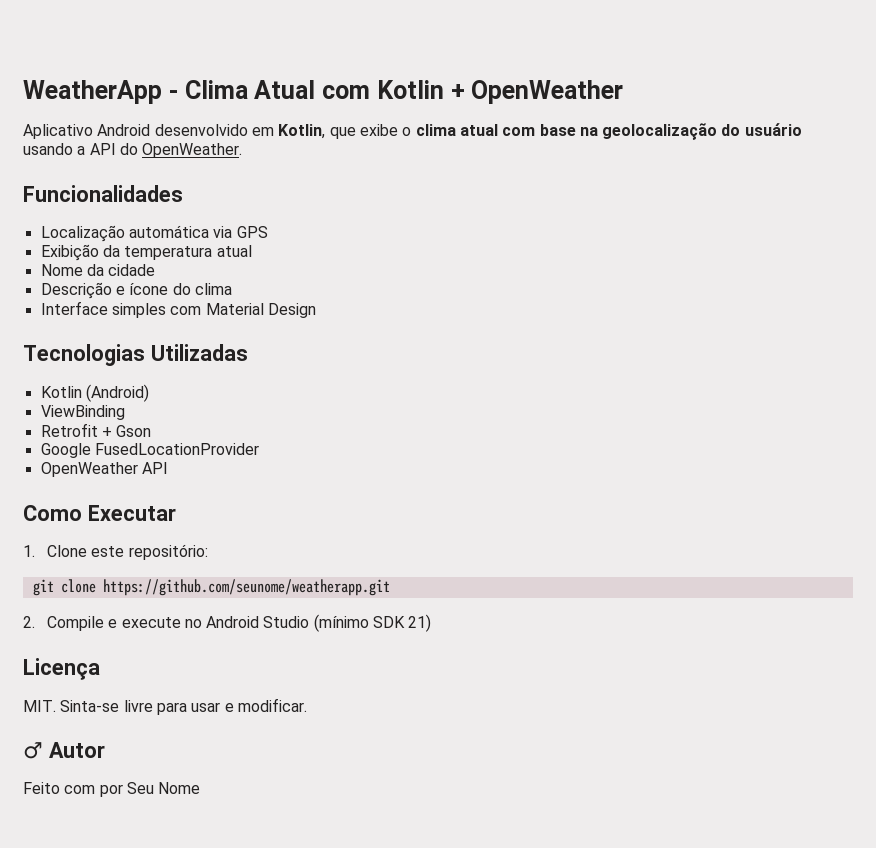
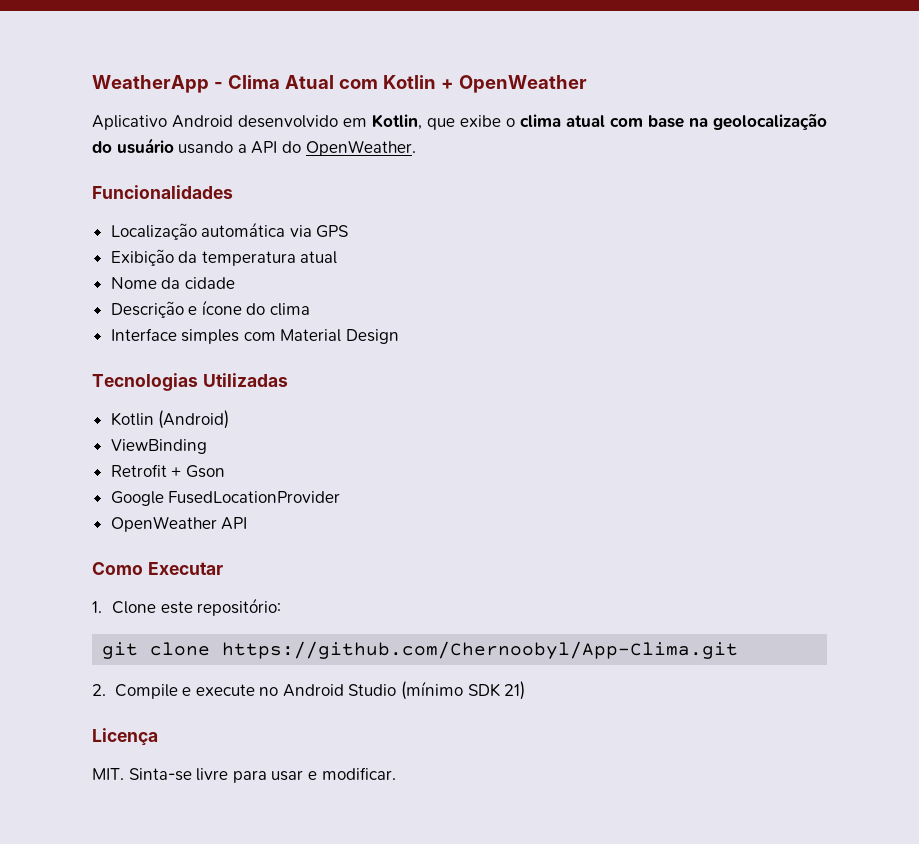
- git clone https://github.com/seunome/weatherapp.git
+ git clone https://github.com/Chernoobyl/App-Clima.git
- ♂ Autor
- Feito com por Seu Nome

